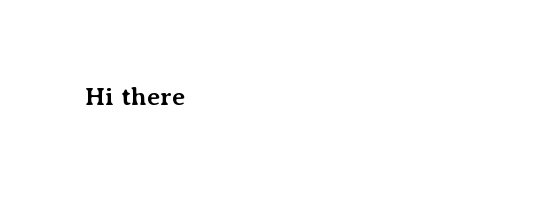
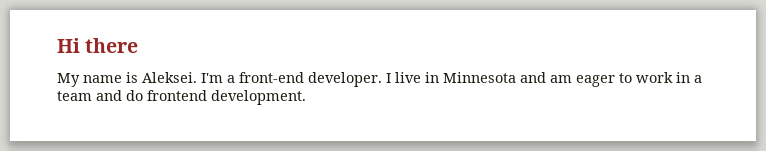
+ My name is Aleksei. I'm a front-end developer. I live in Minnesota and am eager to work in a team and do frontend development.

